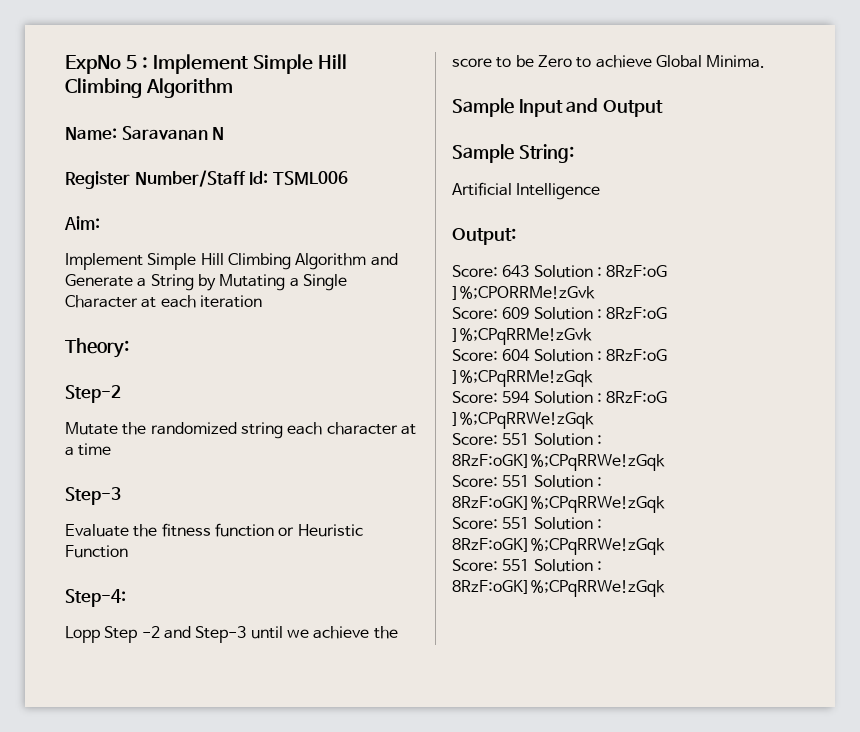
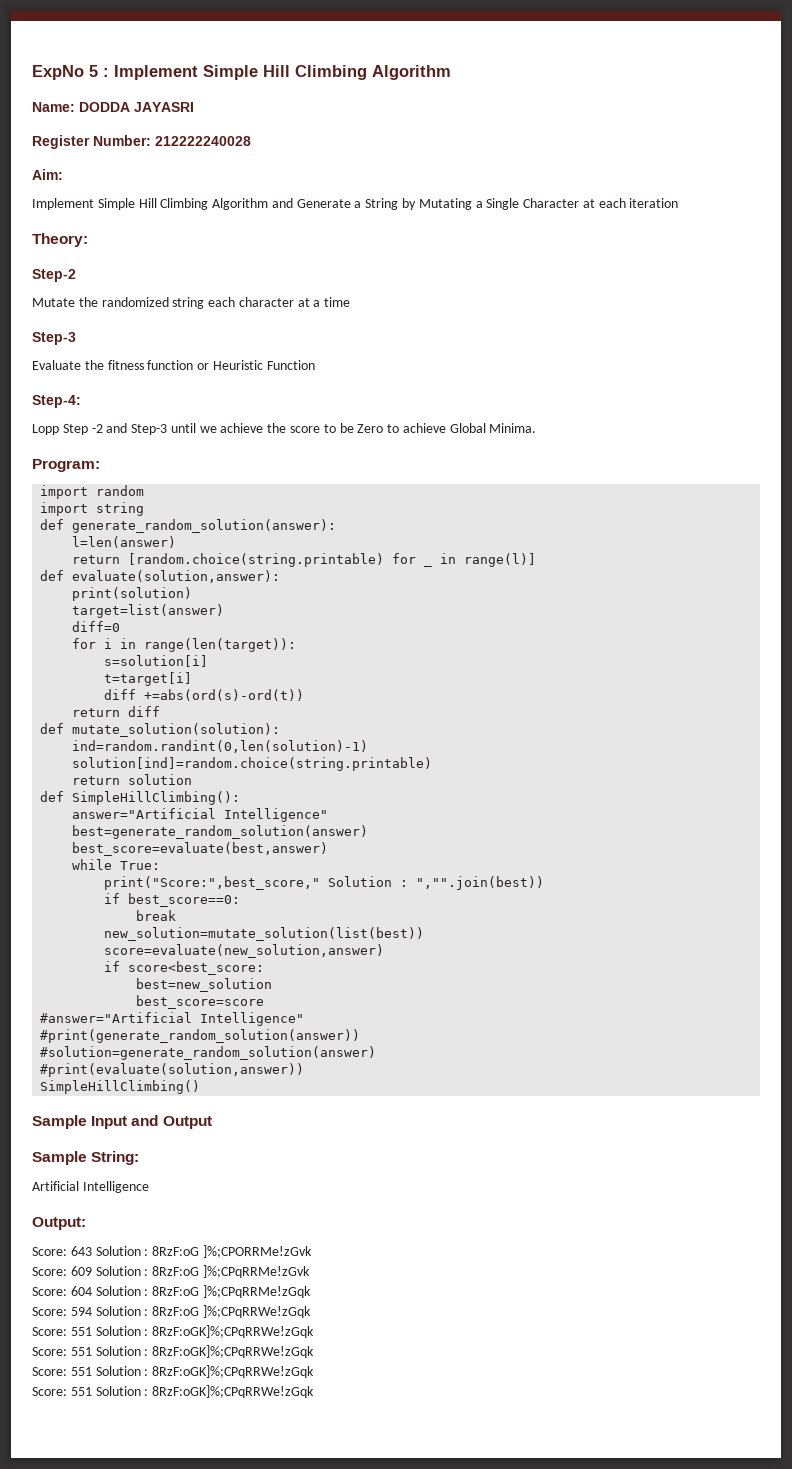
- Name: Saravanan N
+ Name: DODDA JAYASRI
- Register Number/Staff Id: TSML006
+ Register Number: 212222240028
+ Program:
+ import random
+ import string
+ def generate_random_solution(answer):
+ l=len(answer)
+ return [random.choice(string.printable) for _ in range(l)]
+ def evaluate(solution,answer):
+ print(solution)
+ target=list(answer)
+ diff=0
+ for i in range(len(target)):
+ s=solution[i]
+ t=target[i]
+ diff +=abs(ord(s)-ord(t))
+ return diff
+ def mutate_solution(solution):
+ ind=random.randint(0,len(solution)-1)
+ solution[ind]=random.choice(string.printable)
+ return solution
+ def SimpleHillClimbing():
+ answer="Artificial Intelligence"
+ best=generate_random_solution(answer)
+ best_score=evaluate(best,answer)
+ while True:
+ print("Score:",best_score," Solution : ","".join(best))
+ if best_score==0:
+ break
+ new_solution=mutate_solution(list(best))
+ score=evaluate(new_solution,answer)
+ if score<best_score:
+ best=new_solution
+ best_score=score
+ #answer="Artificial Intelligence"
+ #print(generate_random_solution(answer))
+ #solution=generate_random_solution(answer)
+ #print(evaluate(solution,answer))
+ SimpleHillClimbing()

